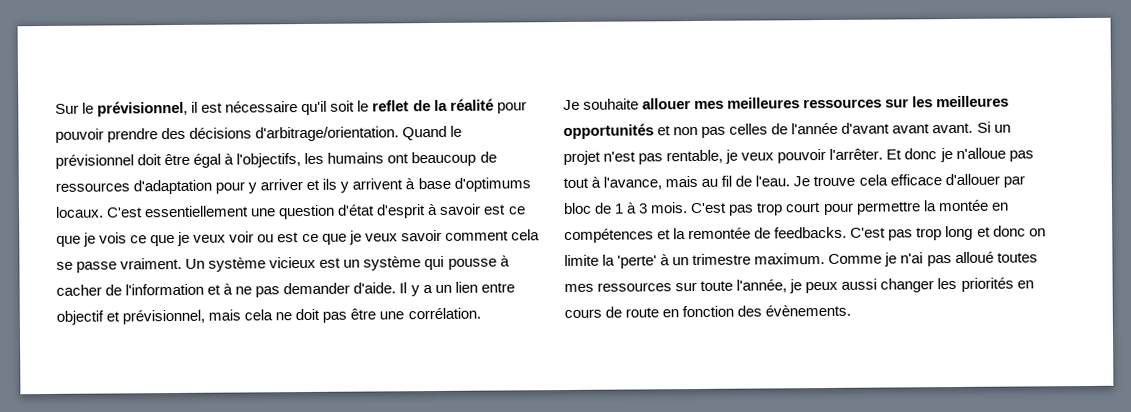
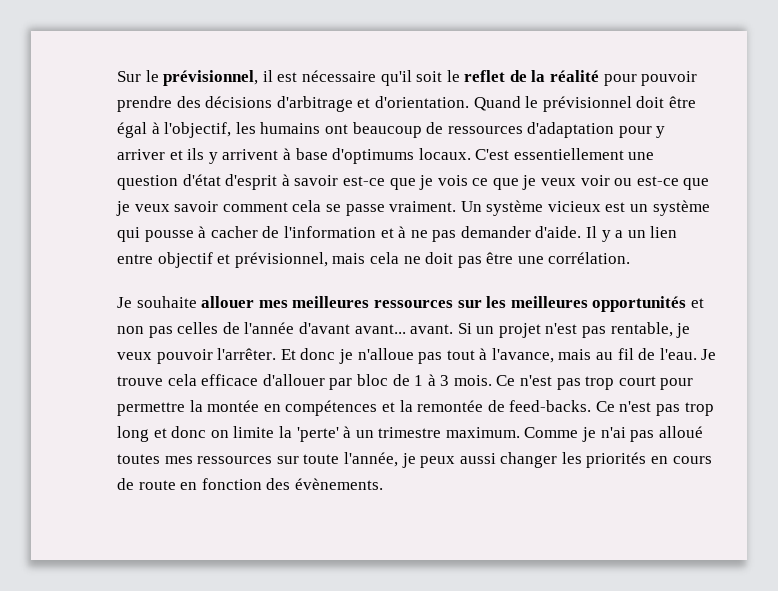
- Sur le prévisionnel, il est nécessaire qu'il soit le reflet de la réalité pour pouvoir prendre des décisions d'arbitrage/orientation.
+ Sur le prévisionnel, il est nécessaire qu'il soit le reflet de la réalité pour pouvoir prendre des décisions d'arbitrage et d'orientation.
- Quand le prévisionnel doit être égal à l'objectifs, les humains ont beaucoup de ressources d'adaptation pour y arriver et ils y arrivent à base d'optimums locaux.
+ Quand le prévisionnel doit être égal à l'objectif, les humains ont beaucoup de ressources d'adaptation pour y arriver et ils y arrivent à base d'optimums locaux.
- C'est essentiellement une question d'état d'esprit à savoir est ce que je vois ce que je veux voir ou est ce que je veux savoir comment cela se passe vraiment.
+ C'est essentiellement une question d'état d'esprit à savoir est-ce que je vois ce que je veux voir ou est-ce que je veux savoir comment cela se passe vraiment.
- Je souhaite allouer mes meilleures ressources sur les meilleures opportunités et non pas celles de l'année d'avant avant avant.
+ Je souhaite allouer mes meilleures ressources sur les meilleures opportunités et non pas celles de l'année d'avant avant... avant.
- C'est pas trop court pour permettre la montée en compétences et la remontée de feedbacks. C'est pas trop long et donc on limite la 'perte' à un trimestre maximum.
+ Ce n'est pas trop court pour permettre la montée en compétences et la remontée de feed-backs. Ce n'est pas trop long et donc on limite la 'perte' à un trimestre maximum.

